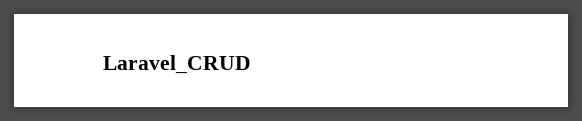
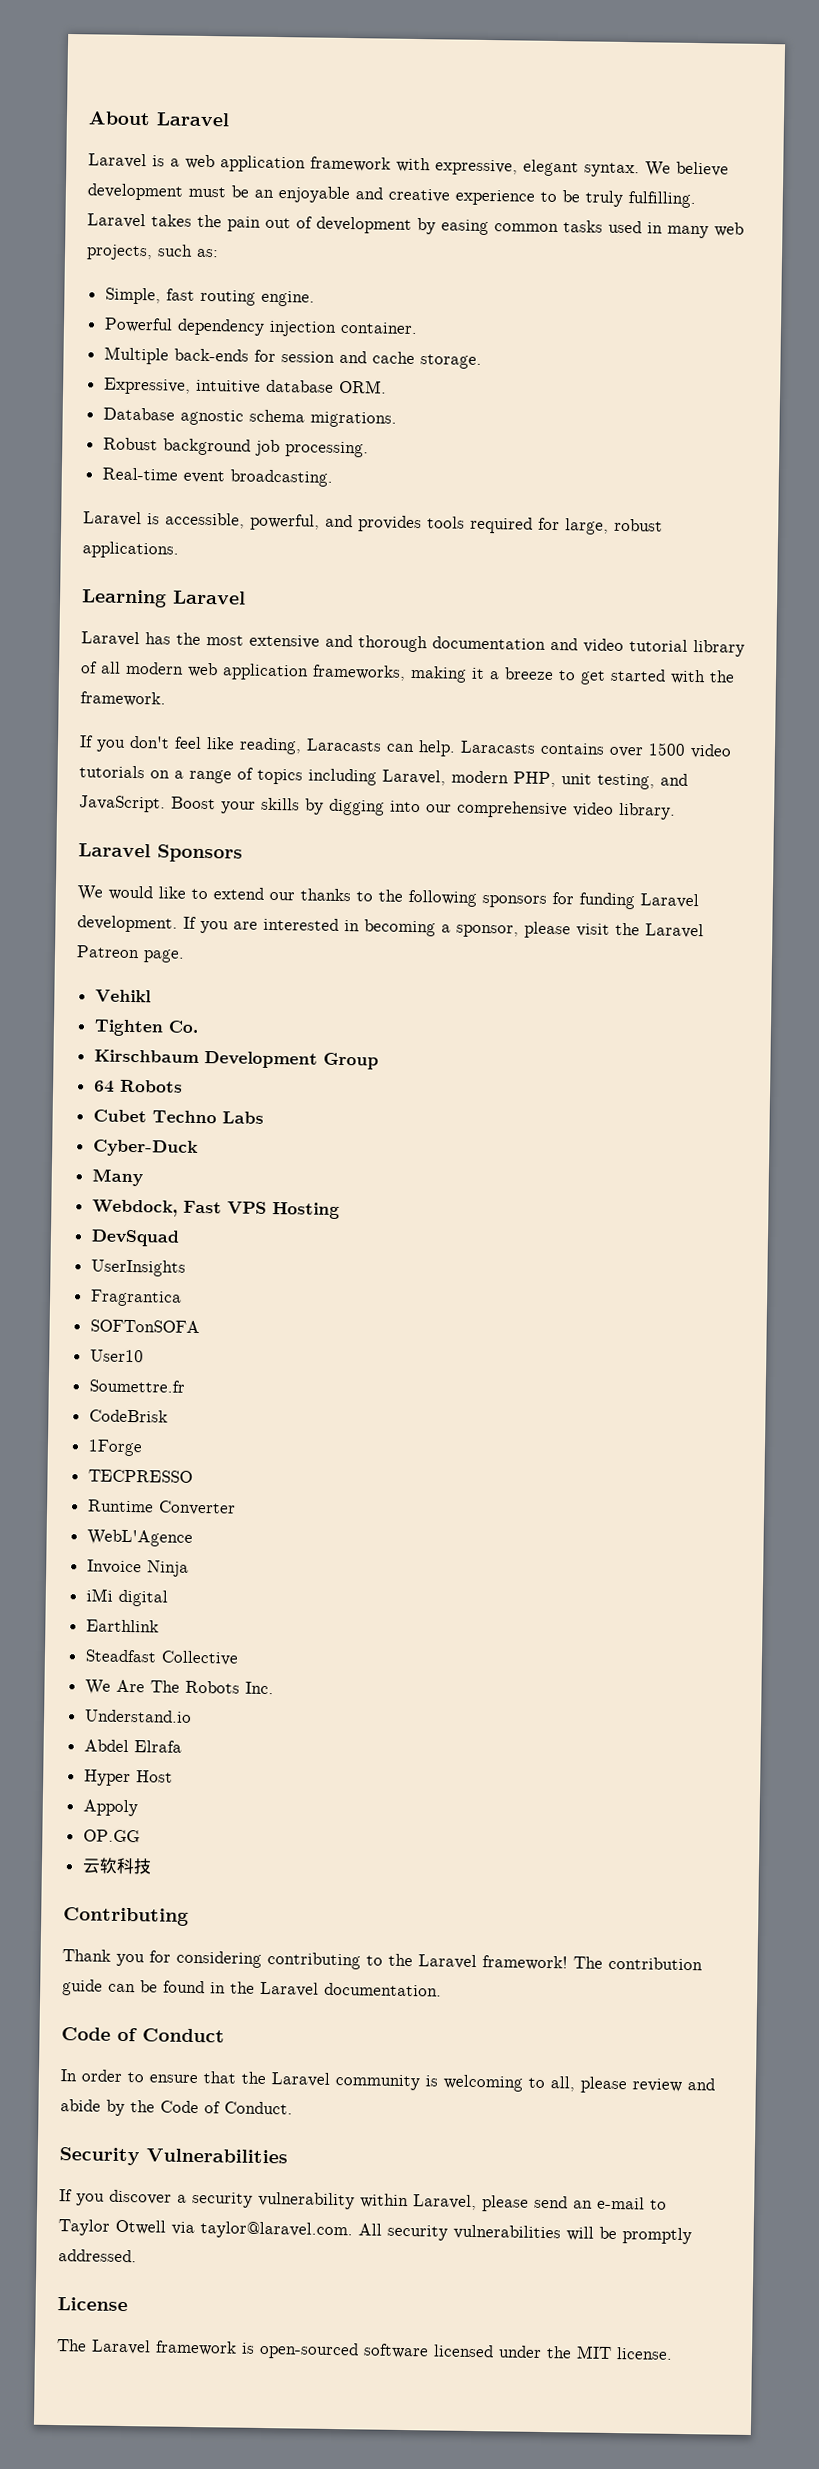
- Laravel_CRUD
+ About Laravel
+ Laravel is a web application framework with expressive, elegant syntax. We believe development must be an enjoyable and creative experience to be truly fulfilling. Laravel takes the pain out of development by easing common tasks used in many web projects, such as:
+ Simple, fast routing engine.
+ Powerful dependency injection container.
+ Multiple back-ends for session and cache storage.
+ Expressive, intuitive database ORM.
+ Database agnostic schema migrations.
+ Robust background job processing.
+ Real-time event broadcasting.
+ Laravel is accessible, powerful, and provides tools required for large, robust applications.
+ Learning Laravel
+ Laravel has the most extensive and thorough documentation and video tutorial library of all modern web application frameworks, making it a breeze to get started with the framework.
+ If you don't feel like reading, Laracasts can help. Laracasts contains over 1500 video tutorials on a range of topics including Laravel, modern PHP, unit testing, and JavaScript. Boost your skills by digging into our comprehensive video library.
+ Laravel Sponsors
+ We would like to extend our thanks to the following sponsors for funding Laravel development. If you are interested in becoming a sponsor, please visit the Laravel Patreon page.
+ Vehikl
+ Tighten Co.
+ Kirschbaum Development Group
+ 64 Robots
+ Cubet Techno Labs
+ Cyber-Duck
+ Many
+ Webdock, Fast VPS Hosting
+ DevSquad
+ UserInsights
+ Fragrantica
+ SOFTonSOFA
+ User10
+ Soumettre.fr
+ CodeBrisk
+ 1Forge
+ TECPRESSO
+ Runtime Converter
+ WebL'Agence
+ Invoice Ninja
+ iMi digital
+ Earthlink
+ Steadfast Collective
+ We Are The Robots Inc.
+ Understand.io
+ Abdel Elrafa
+ Hyper Host
+ Appoly
+ OP.GG
+ 云软科技
+ Contributing
+ Thank you for considering contributing to the Laravel framework! The contribution guide can be found in the Laravel documentation.
+ Code of Conduct
+ In order to ensure that the Laravel community is welcoming to all, please review and abide by the Code of Conduct.
+ Security Vulnerabilities
+ If you discover a security vulnerability within Laravel, please send an e-mail to Taylor Otwell via taylor@laravel.com. All security vulnerabilities will be promptly addressed.
+ License
+ The Laravel framework is open-sourced software licensed under the MIT license.

